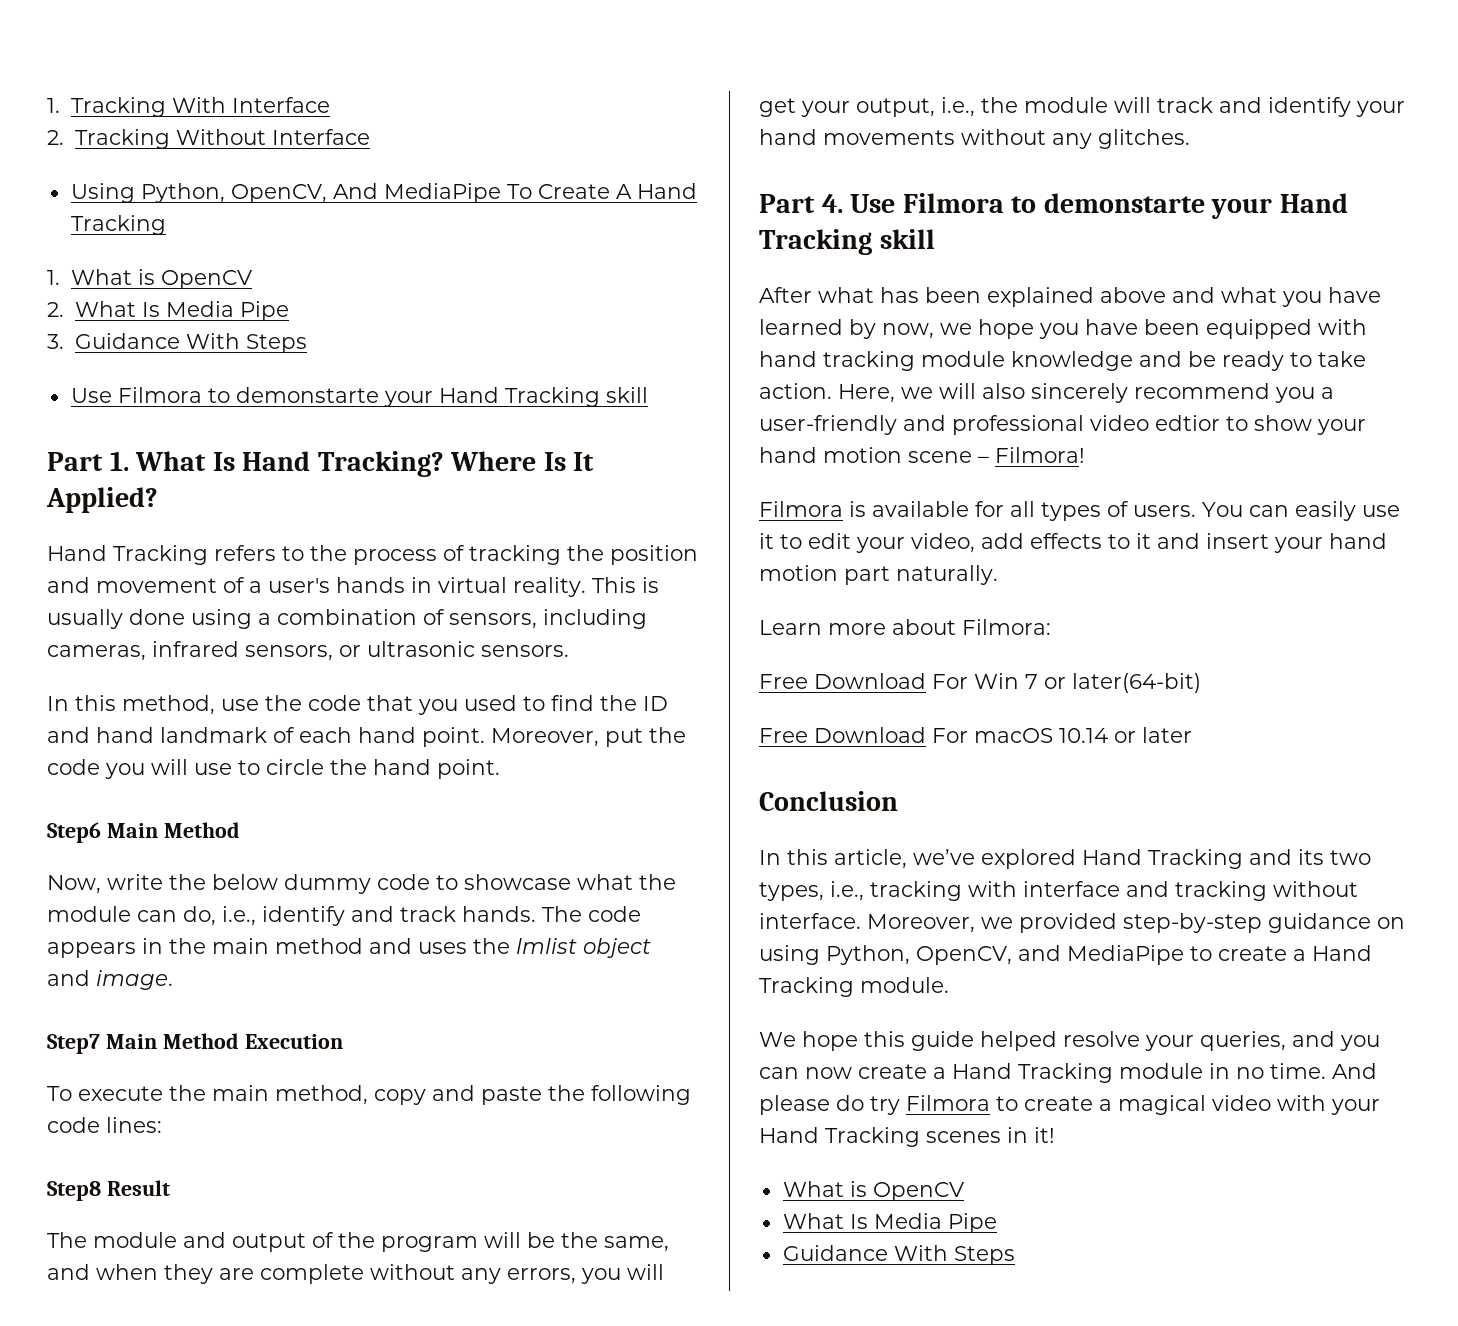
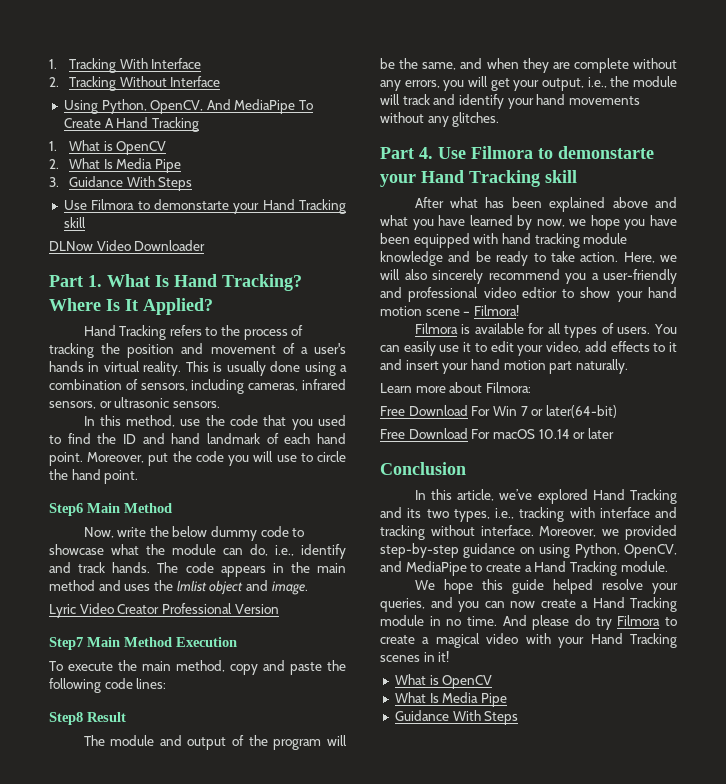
+ DLNow Video Downloader
+ Lyric Video Creator Professional Version

